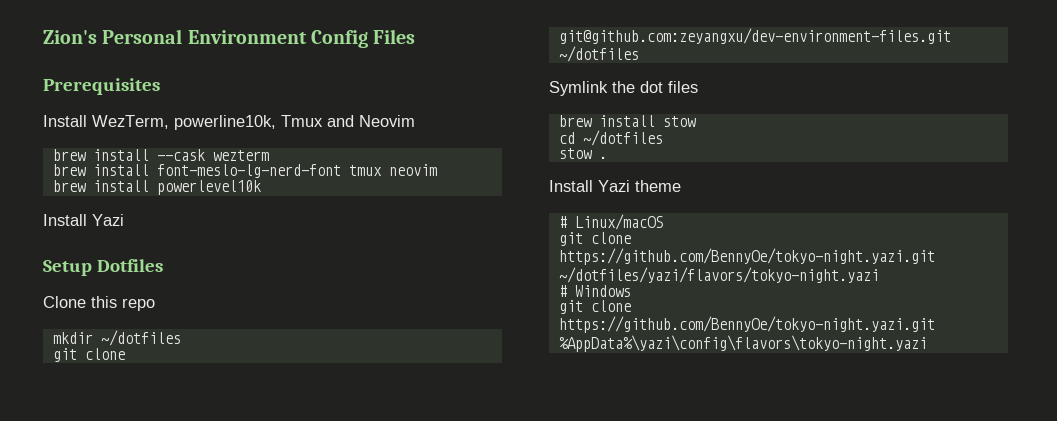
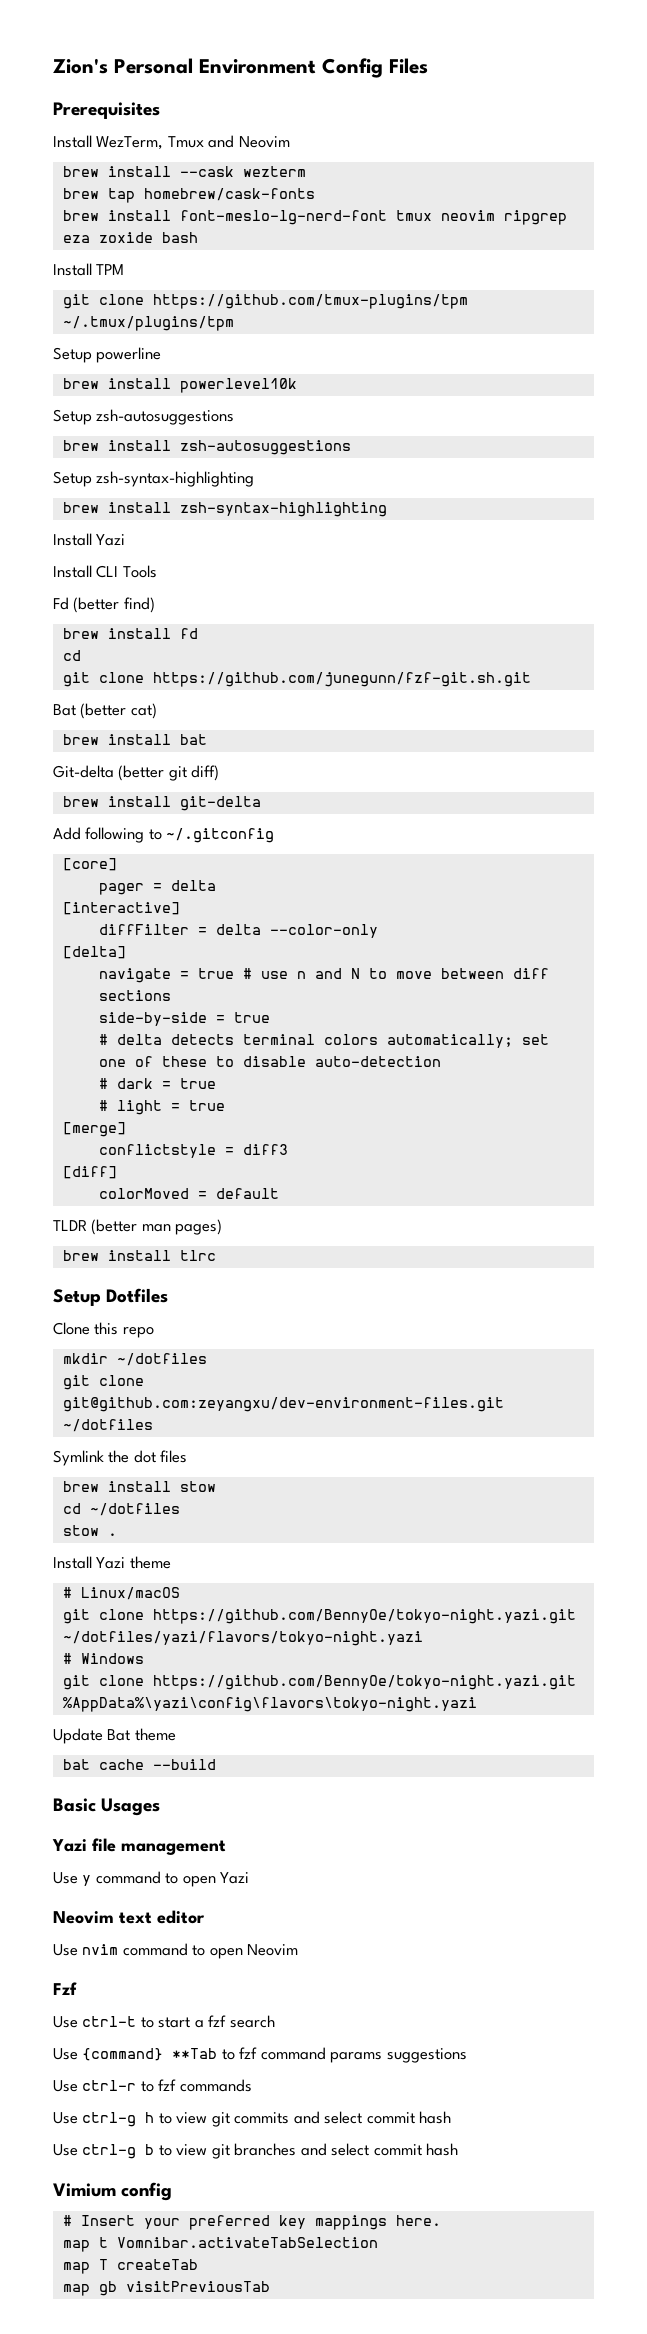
- Install WezTerm, powerline10k, Tmux and Neovim
+ Install WezTerm, Tmux and Neovim
+ brew tap homebrew/cask-fonts
- brew install font-meslo-lg-nerd-font tmux neovim
+ brew install font-meslo-lg-nerd-font tmux neovim ripgrep eza zoxide bash
+ Install TPM
+ git clone https://github.com/tmux-plugins/tpm ~/.tmux/plugins/tpm
+ Setup powerline
  brew install powerlevel10k
+ Setup zsh-autosuggestions
+ brew install zsh-autosuggestions
+ Setup zsh-syntax-highlighting
+ brew install zsh-syntax-highlighting
  Install Yazi
+ Install CLI Tools
+ Fd (better find)
+ brew install fd
+ cd
+ git clone https://github.com/junegunn/fzf-git.sh.git
+ Bat (better cat)
+ brew install bat
+ Git-delta (better git diff)
+ brew install git-delta
+ Add following to ~/.gitconfig
+ [core]
+ pager = delta
+ [interactive]
+ diffFilter = delta --color-only
+ [delta]
+ navigate = true # use n and N to move between diff sections
+ side-by-side = true
+ # delta detects terminal colors automatically; set one of these to disable auto-detection
+ # dark = true
+ # light = true
+ [merge]
+ conflictstyle = diff3
+ [diff]
+ colorMoved = default
+ TLDR (better man pages)
+ brew install tlrc
+ Update Bat theme
+ bat cache --build
+ Basic Usages
+ Yazi file management
+ Use y command to open Yazi
+ Neovim text editor
+ Use nvim command to open Neovim
+ Fzf
+ Use ctrl-t to start a fzf search
+ Use {command} **Tab to fzf command params suggestions
+ Use ctrl-r to fzf commands
+ Use ctrl-g h to view git commits and select commit hash
+ Use ctrl-g b to view git branches and select commit hash
+ Vimium config
+ # Insert your preferred key mappings here.
+ map t Vomnibar.activateTabSelection
+ map T createTab
+ map gb visitPreviousTab

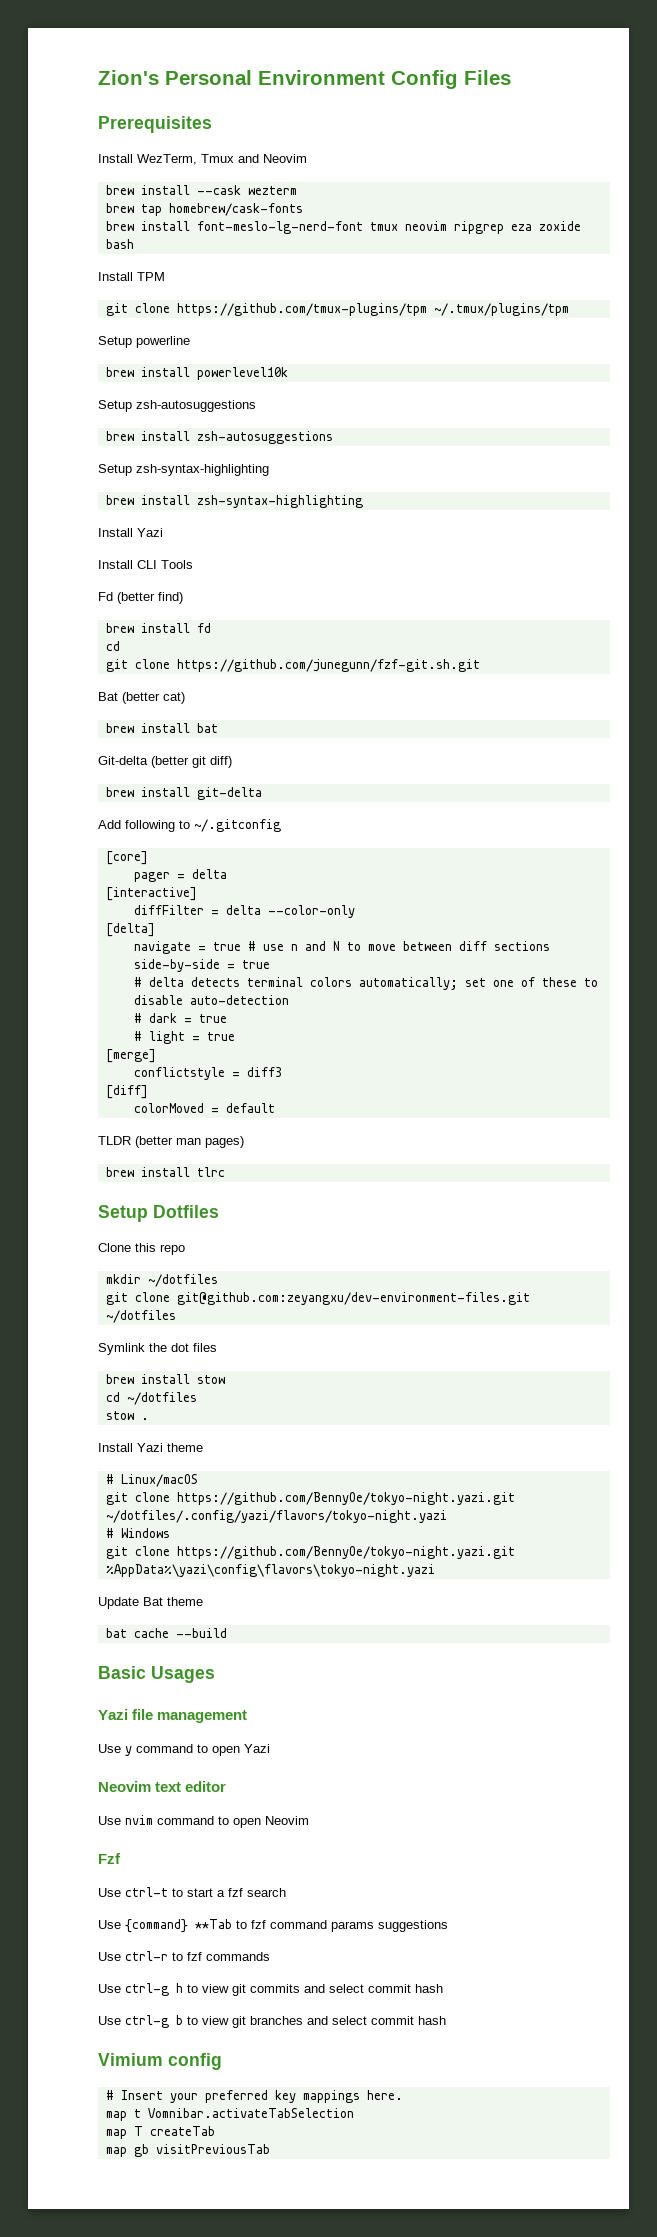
- git clone https://github.com/BennyOe/tokyo-night.yazi.git ~/dotfiles/yazi/flavors/tokyo-night.yazi
+ git clone https://github.com/BennyOe/tokyo-night.yazi.git ~/dotfiles/.config/yazi/flavors/tokyo-night.yazi

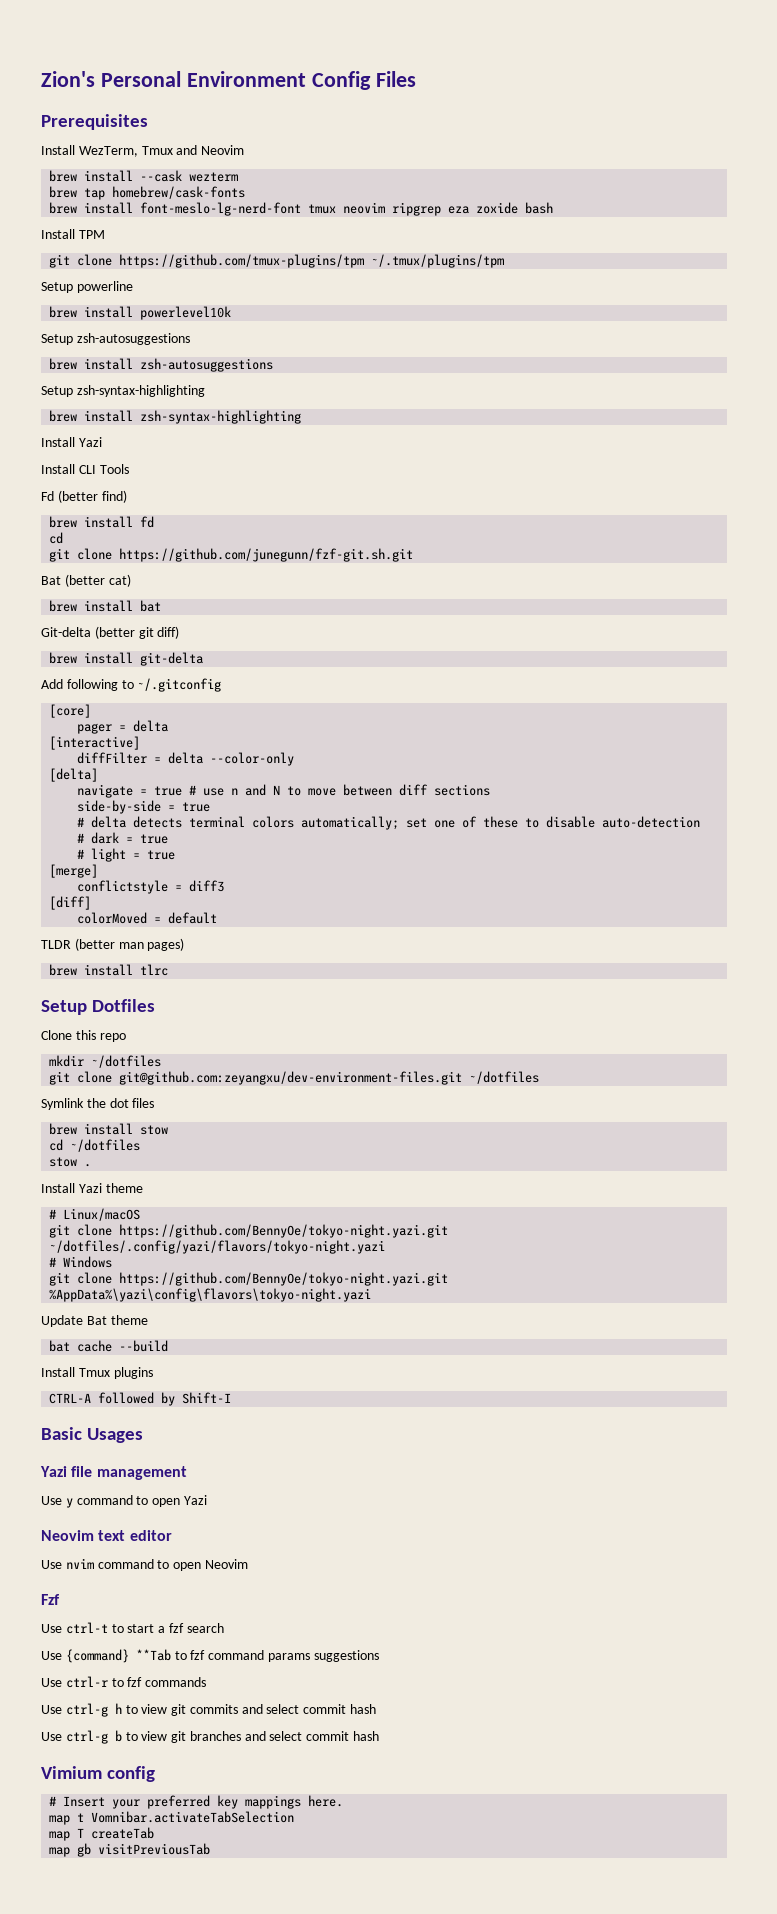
+ Install Tmux plugins
+ CTRL-A followed by Shift-I

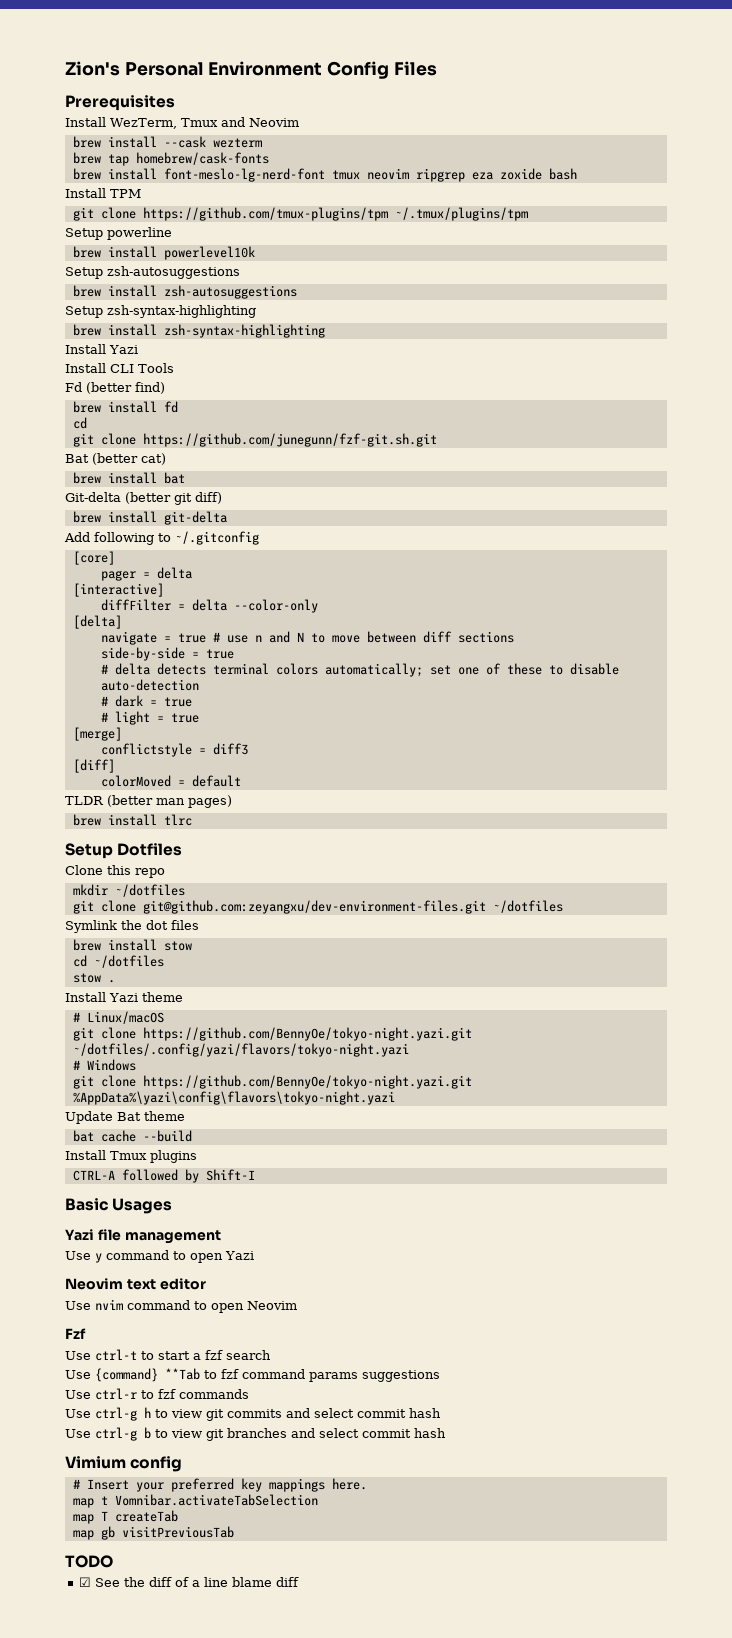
+ TODO
+ ☑ See the diff of a line blame diff

